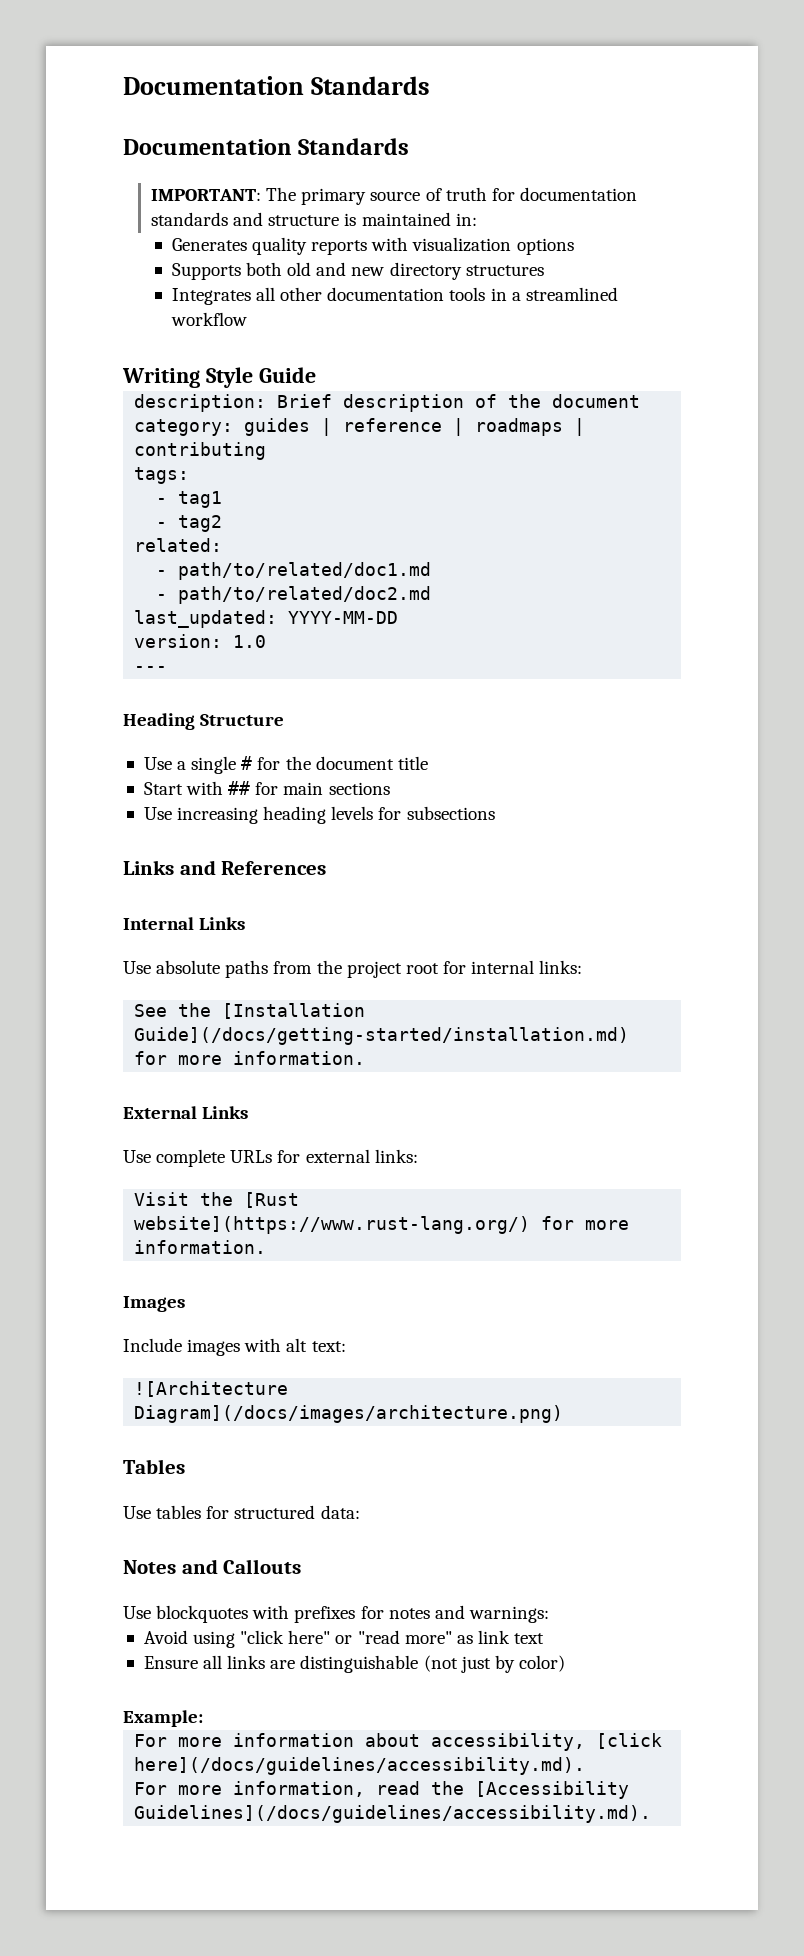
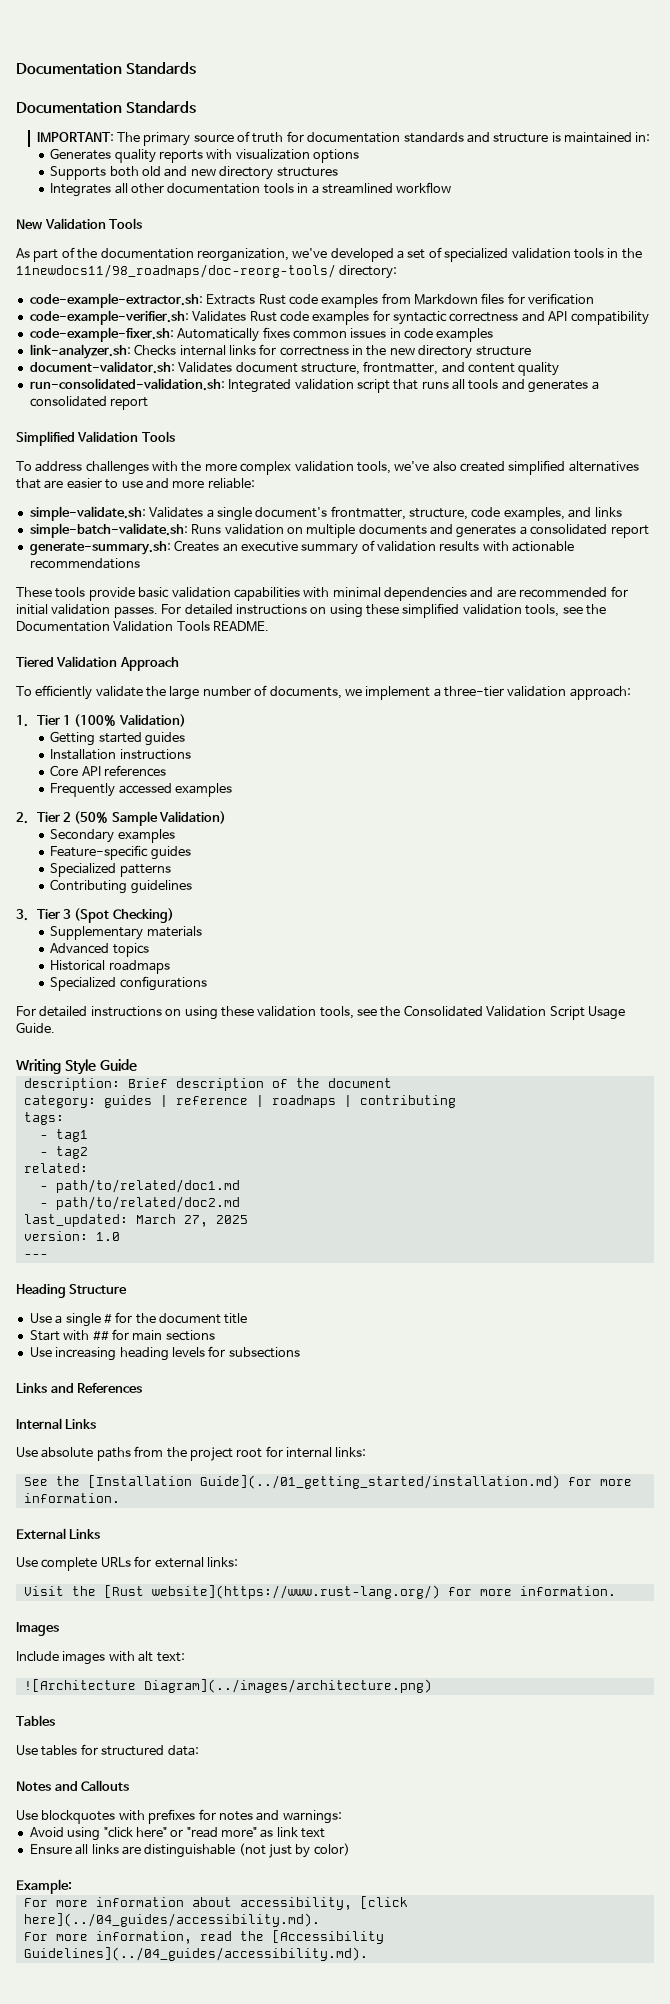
+ New Validation Tools
+ As part of the documentation reorganization, we've developed a set of specialized validation tools in the 11newdocs11/98_roadmaps/doc-reorg-tools/ directory:
+ code-example-extractor.sh: Extracts Rust code examples from Markdown files for verification
+ code-example-verifier.sh: Validates Rust code examples for syntactic correctness and API compatibility
+ code-example-fixer.sh: Automatically fixes common issues in code examples
+ link-analyzer.sh: Checks internal links for correctness in the new directory structure
+ document-validator.sh: Validates document structure, frontmatter, and content quality
+ run-consolidated-validation.sh: Integrated validation script that runs all tools and generates a consolidated report
+ Simplified Validation Tools
+ To address challenges with the more complex validation tools, we've also created simplified alternatives that are easier to use and more reliable:
+ simple-validate.sh: Validates a single document's frontmatter, structure, code examples, and links
+ simple-batch-validate.sh: Runs validation on multiple documents and generates a consolidated report
+ generate-summary.sh: Creates an executive summary of validation results with actionable recommendations
+ These tools provide basic validation capabilities with minimal dependencies and are recommended for initial validation passes. For detailed instructions on using these simplified validation tools, see the Documentation Validation Tools README.
+ Tiered Validation Approach
+ To efficiently validate the large number of documents, we implement a three-tier validation approach:
+ 1. Tier 1 (100% Validation)
+ Getting started guides
+ Installation instructions
+ Core API references
+ Frequently accessed examples
+ 2. Tier 2 (50% Sample Validation)
+ Secondary examples
+ Feature-specific guides
+ Specialized patterns
+ Contributing guidelines
+ 3. Tier 3 (Spot Checking)
+ Supplementary materials
+ Advanced topics
+ Historical roadmaps
+ Specialized configurations
+ For detailed instructions on using these validation tools, see the Consolidated Validation Script Usage Guide.
- last_updated: YYYY-MM-DD
+ last_updated: March 27, 2025
- See the [Installation Guide](/docs/getting-started/installation.md) for more information.
+ See the [Installation Guide](../01_getting_started/installation.md) for more information.
- ![Architecture Diagram](/docs/images/architecture.png)
+ ![Architecture Diagram](../images/architecture.png)
- For more information about accessibility, [click here](/docs/guidelines/accessibility.md).
+ For more information about accessibility, [click here](../04_guides/accessibility.md).
- For more information, read the [Accessibility Guidelines](/docs/guidelines/accessibility.md).
+ For more information, read the [Accessibility Guidelines](../04_guides/accessibility.md).

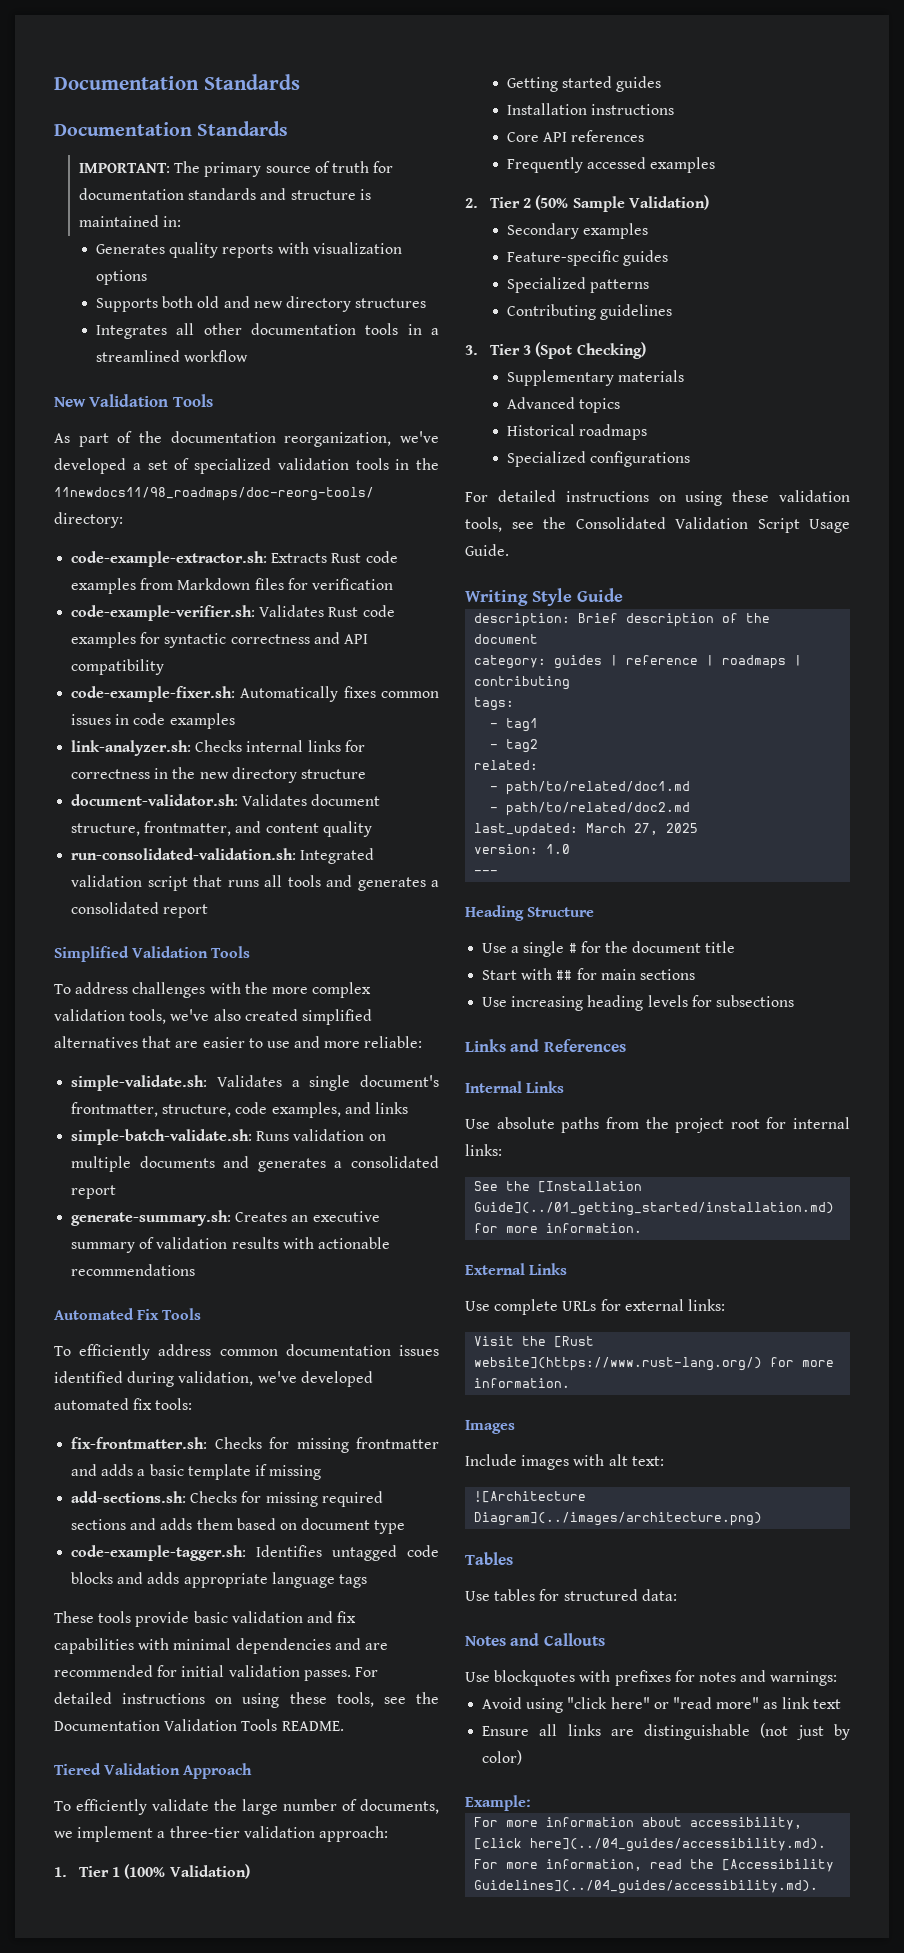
+ Automated Fix Tools
+ To efficiently address common documentation issues identified during validation, we've developed automated fix tools:
+ fix-frontmatter.sh: Checks for missing frontmatter and adds a basic template if missing
+ add-sections.sh: Checks for missing required sections and adds them based on document type
+ code-example-tagger.sh: Identifies untagged code blocks and adds appropriate language tags
- These tools provide basic validation capabilities with minimal dependencies and are recommended for initial validation passes.
+ These tools provide basic validation and fix capabilities with minimal dependencies and are recommended for initial validation passes.
- For detailed instructions on using these simplified validation tools, see the Documentation Validation Tools README.
+ For detailed instructions on using these tools, see the Documentation Validation Tools README.

